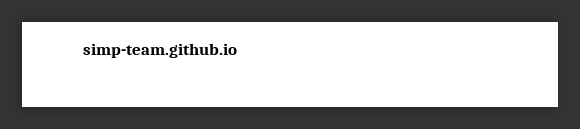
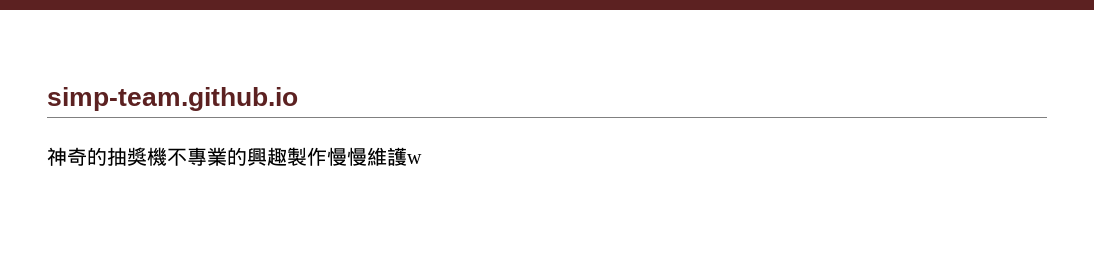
+ 神奇的抽獎機不專業的興趣製作慢慢維護w

